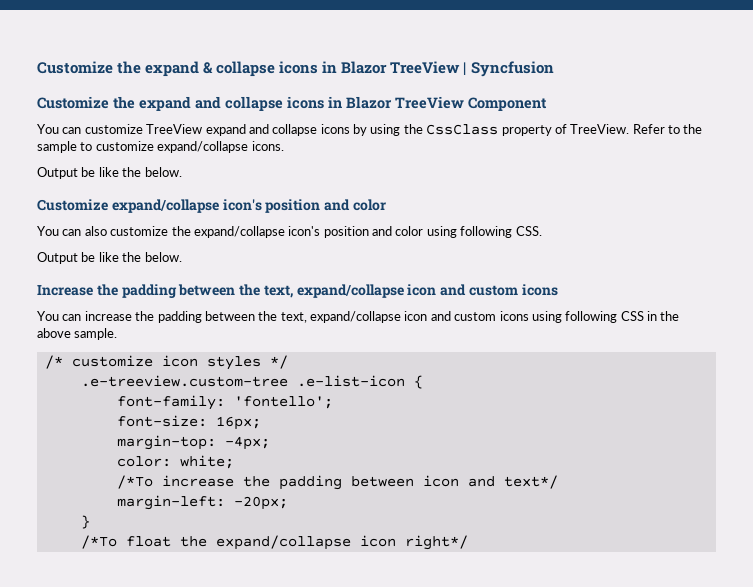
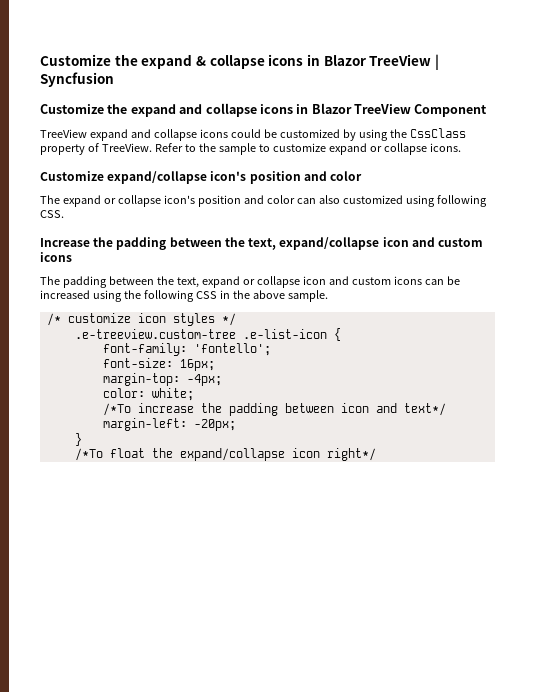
- You can customize TreeView expand and collapse icons by using the CssClass property of TreeView.
+ TreeView expand and collapse icons could be customized by using the CssClass property of TreeView.
- Refer to the sample to customize expand/collapse icons.
- Output be like the below.
+ Refer to the sample to customize expand or collapse icons.
- You can also customize the expand/collapse icon's position and color using following CSS.
- Output be like the below.
+ The expand or collapse icon's position and color can also customized using following CSS.
- You can increase the padding between the text, expand/collapse icon and custom icons using following CSS in the above sample.
+ The padding between the text, expand or collapse icon and custom icons can be increased using the following CSS in the above sample.

